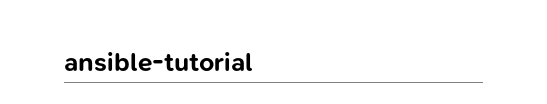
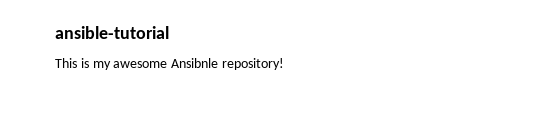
+ This is my awesome Ansibnle repository!

